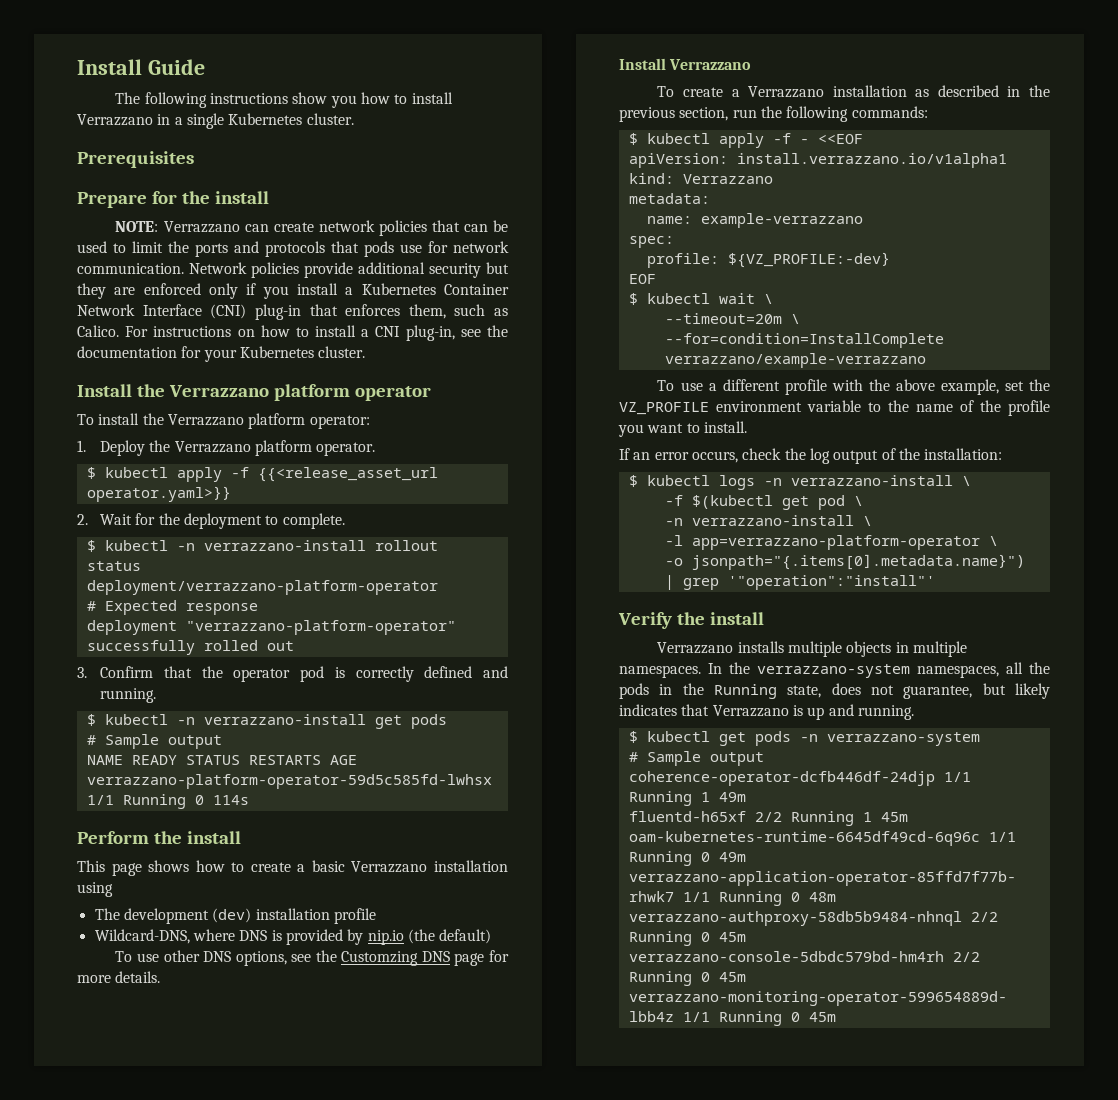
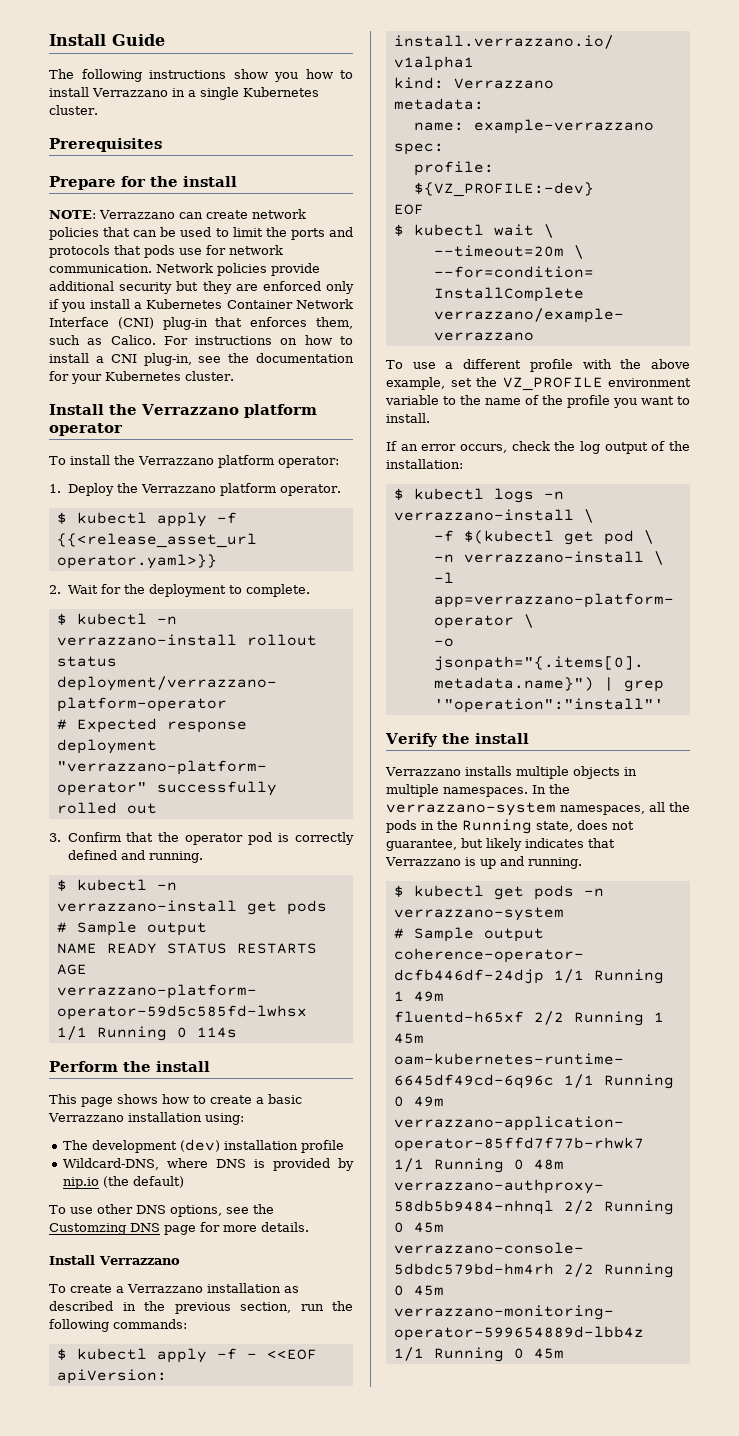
- This page shows how to create a basic Verrazzano installation using
+ This page shows how to create a basic Verrazzano installation using:

